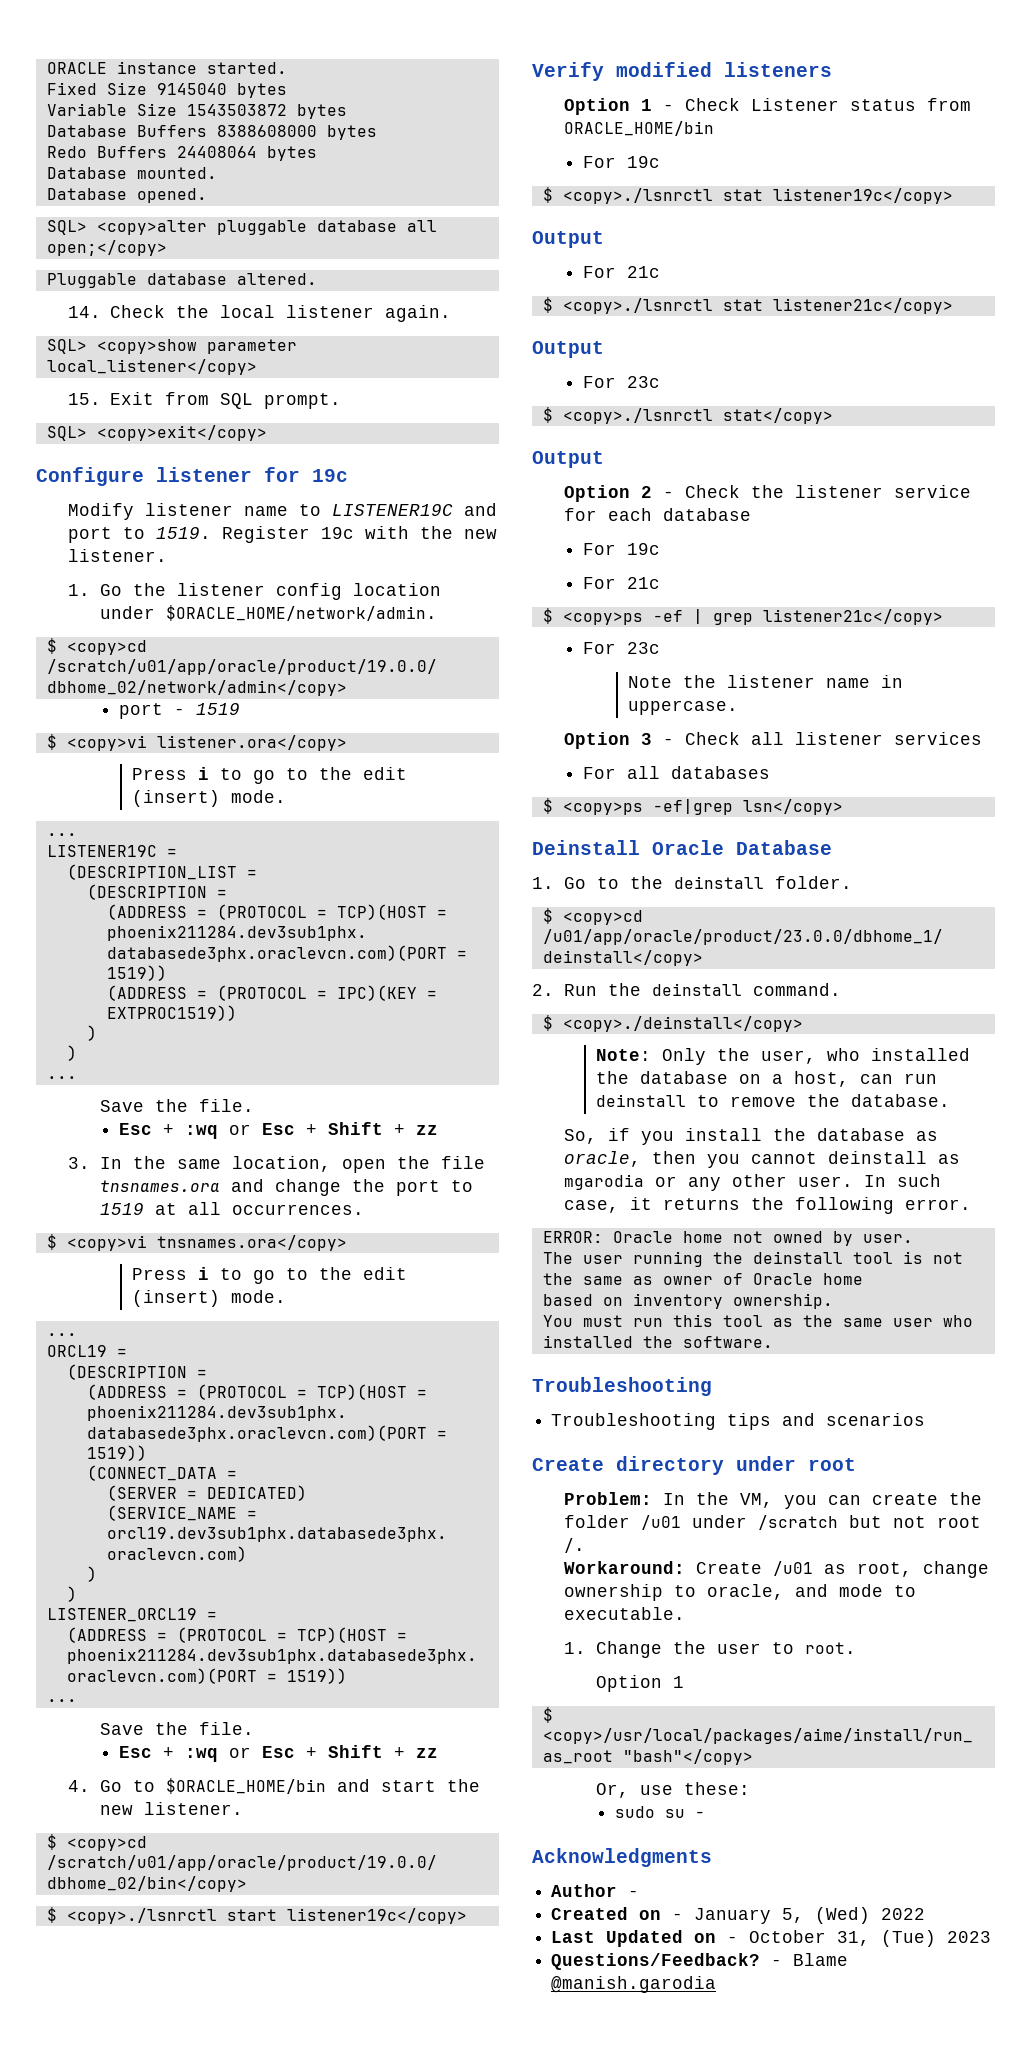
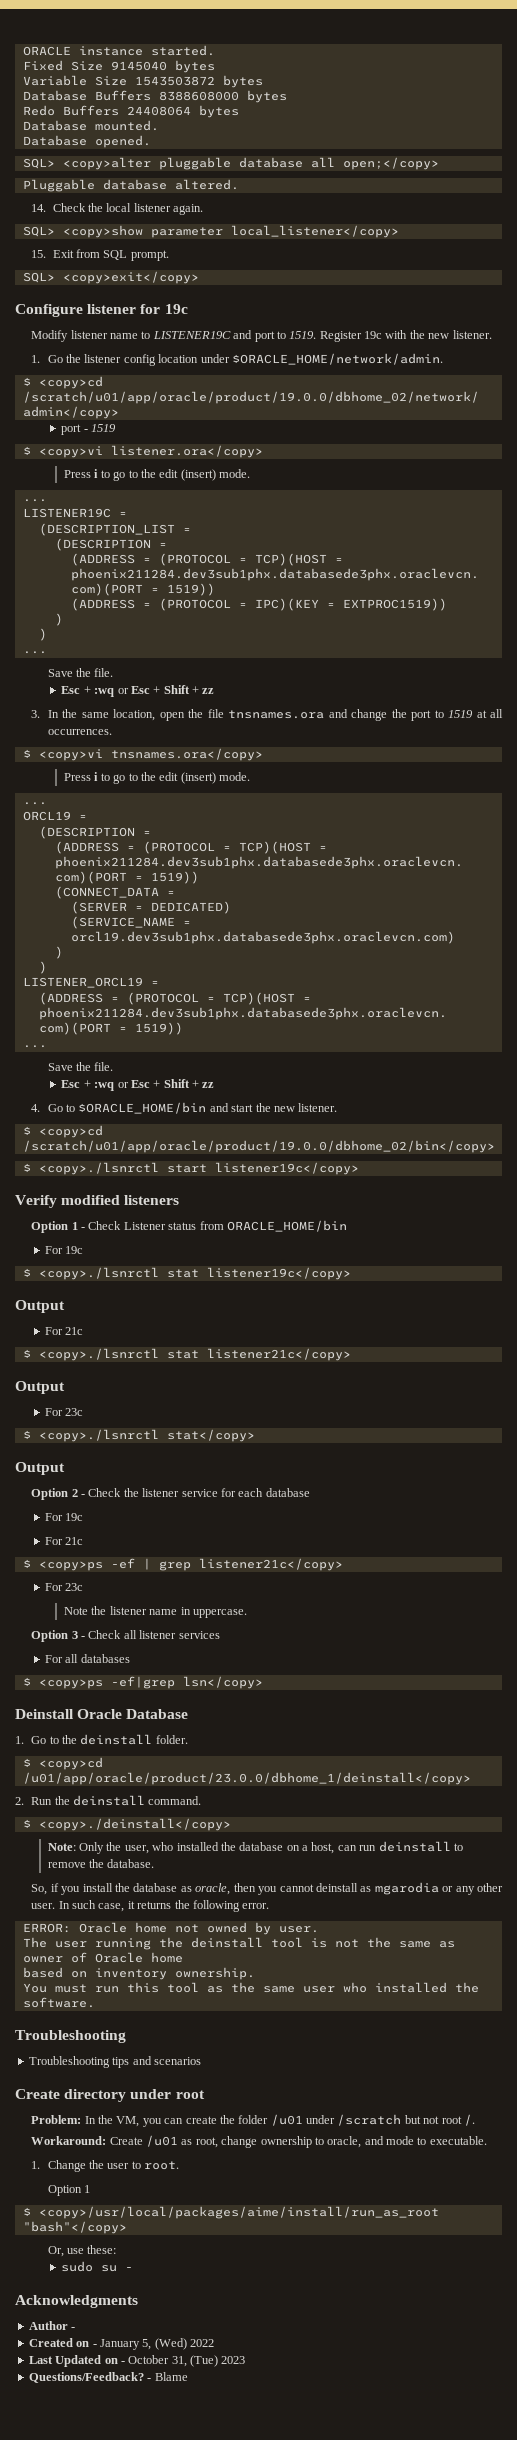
- - Blame @manish.garodia
+ - Blame

